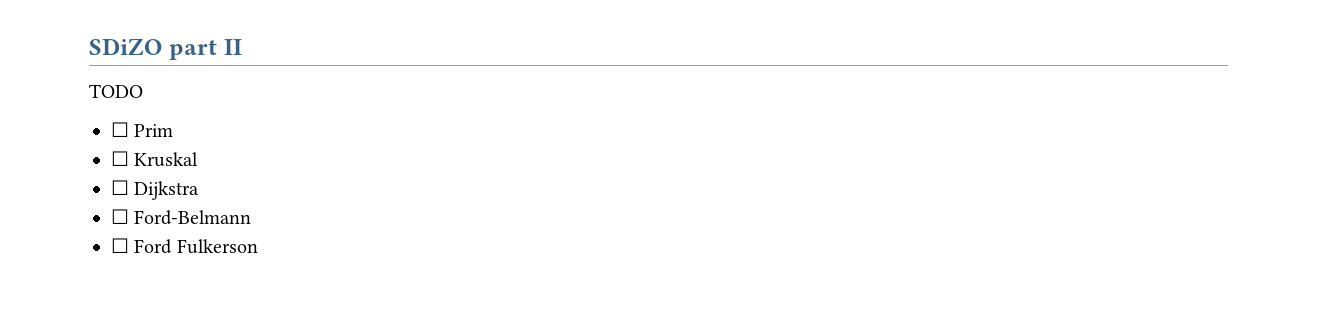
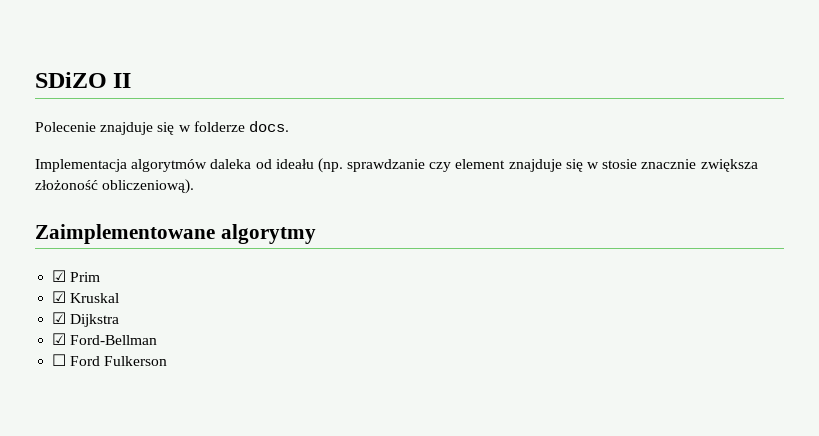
- SDiZO part II
+ SDiZO II
- TODO
- ☐ Prim
+ Polecenie znajduje się w folderze docs.
+ Implementacja algorytmów daleka od ideału (np. sprawdzanie czy element znajduje się w stosie znacznie zwiększa złożoność obliczeniową).
+ Zaimplementowane algorytmy
+ ☑ Prim
- ☐ Kruskal
+ ☑ Kruskal
- ☐ Dijkstra
+ ☑ Dijkstra
- ☐ Ford-Belmann
+ ☑ Ford-Bellman

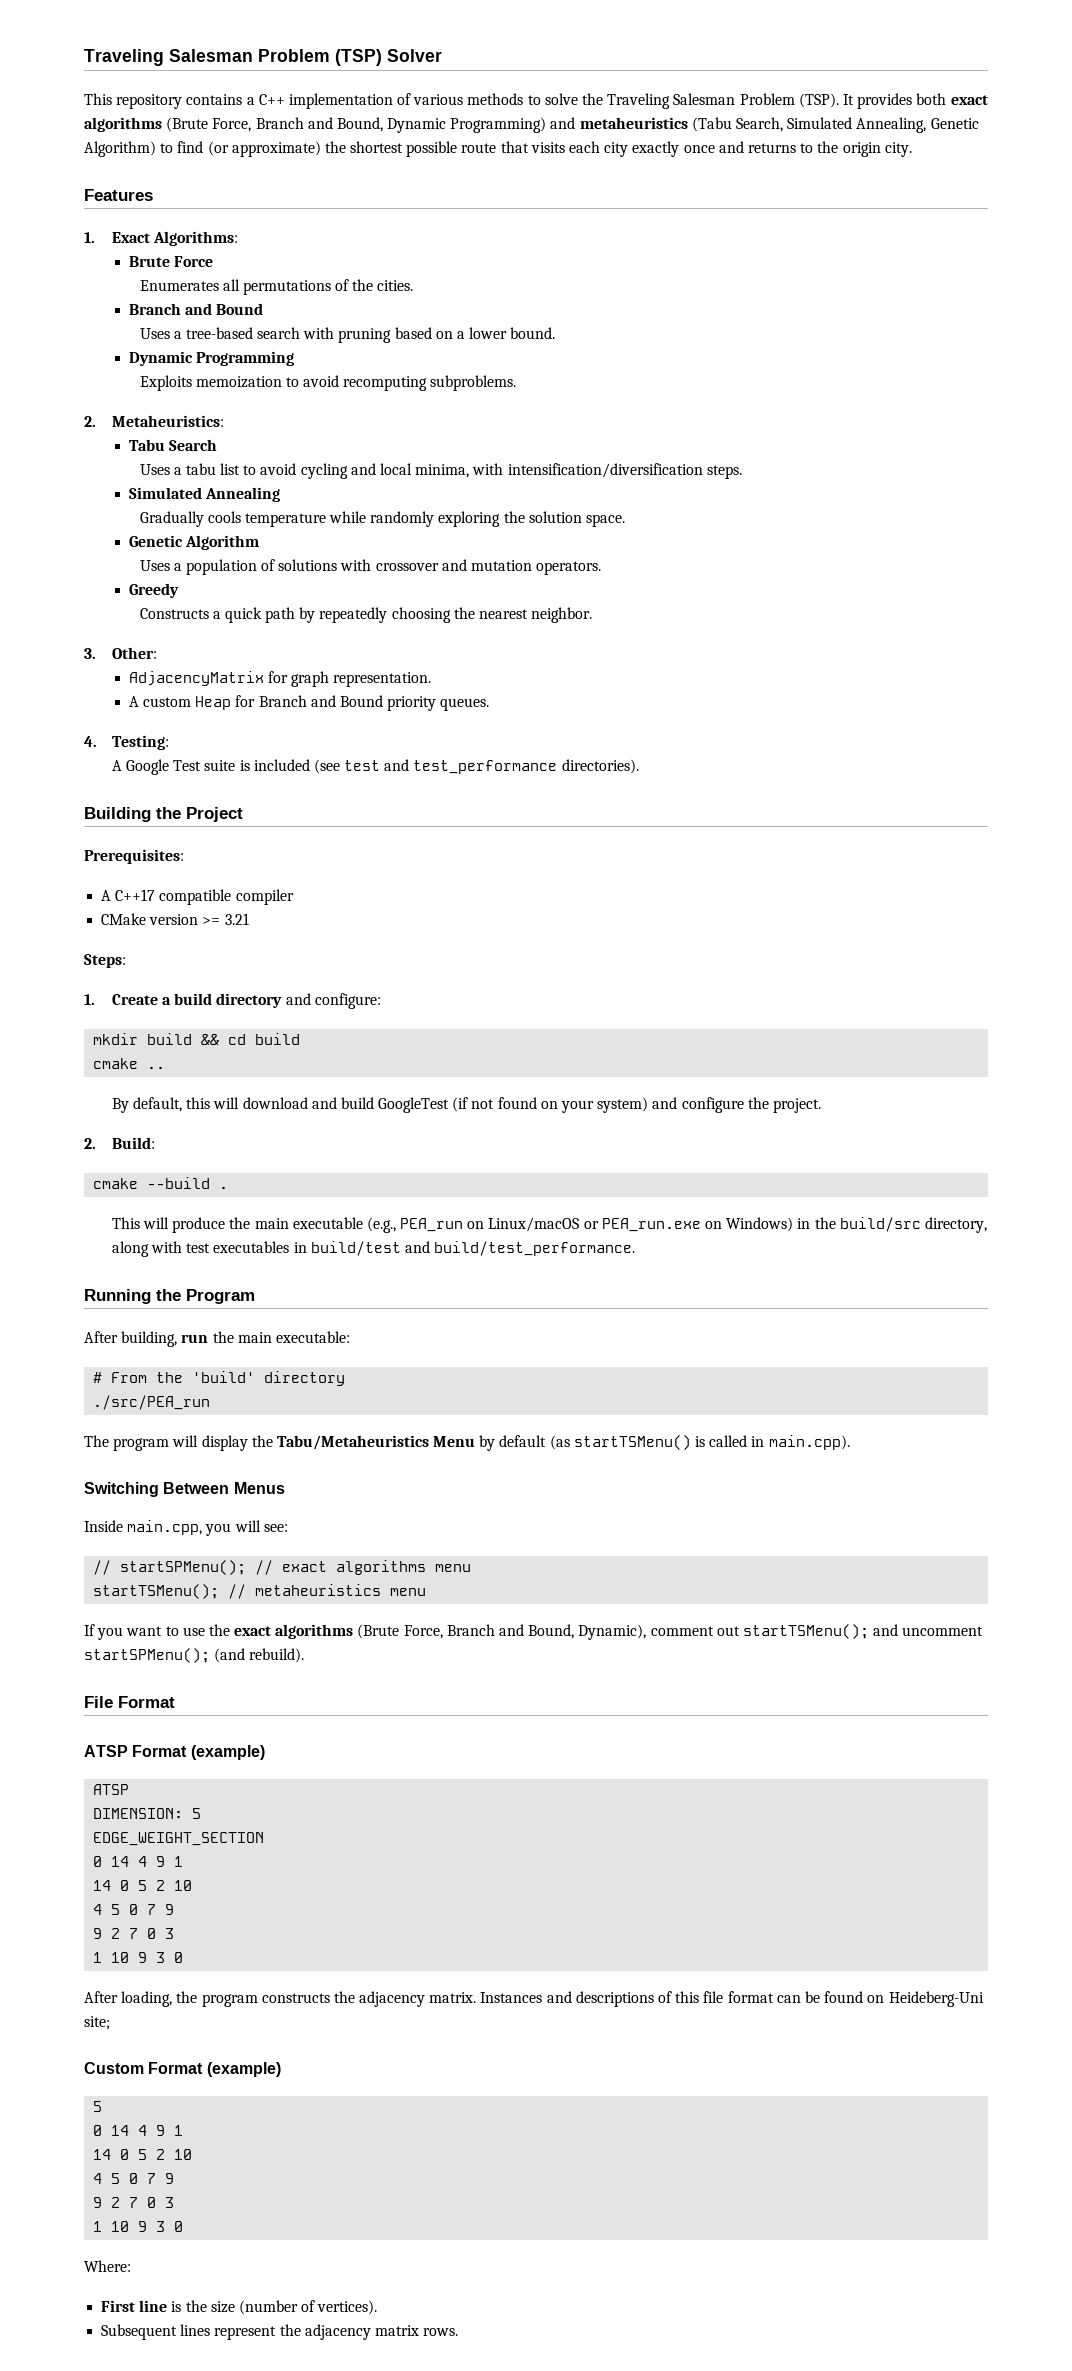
- SDiZO II
- Polecenie znajduje się w folderze docs.
- Implementacja algorytmów daleka od ideału (np. sprawdzanie czy element znajduje się w stosie znacznie zwiększa złożoność obliczeniową).
- Zaimplementowane algorytmy
- ☑ Prim
- ☑ Kruskal
- ☑ Dijkstra
- ☑ Ford-Bellman
- ☐ Ford Fulkerson
+ Traveling Salesman Problem (TSP) Solver
+ This repository contains a C++ implementation of various methods to solve the Traveling Salesman Problem (TSP). It provides both exact algorithms (Brute Force, Branch and Bound, Dynamic Programming) and metaheuristics (Tabu Search, Simulated Annealing, Genetic Algorithm) to find (or approximate) the shortest possible route that visits each city exactly once and returns to the origin city.
+ Features
+ 1. Exact Algorithms:
+ Brute Force
+ Enumerates all permutations of the cities.
+ Branch and Bound
+ Uses a tree-based search with pruning based on a lower bound.
+ Dynamic Programming
+ Exploits memoization to avoid recomputing subproblems.
+ 2. Metaheuristics:
+ Tabu Search
+ Uses a tabu list to avoid cycling and local minima, with intensification/diversification steps.
+ Simulated Annealing
+ Gradually cools temperature while randomly exploring the solution space.
+ Genetic Algorithm
+ Uses a population of solutions with crossover and mutation operators.
+ Greedy
+ Constructs a quick path by repeatedly choosing the nearest neighbor.
+ 3. Other:
+ AdjacencyMatrix for graph representation.
+ A custom Heap for Branch and Bound priority queues.
+ 4. Testing:
+ A Google Test suite is included (see test and test_performance directories).
+ Building the Project
+ Prerequisites:
+ A C++17 compatible compiler
+ CMake version >= 3.21
+ Steps:
+ 1. Create a build directory and configure:
+ mkdir build && cd build
+ cmake ..
+ By default, this will download and build GoogleTest (if not found on your system) and configure the project.
+ 2. Build:
+ cmake --build .
+ This will produce the main executable (e.g., PEA_run on Linux/macOS or PEA_run.exe on Windows) in the build/src directory, along with test executables in build/test and build/test_performance.
+ Running the Program
+ After building, run the main executable:
+ # From the 'build' directory
+ ./src/PEA_run
+ The program will display the Tabu/Metaheuristics Menu by default (as startTSMenu() is called in main.cpp).
+ Switching Between Menus
+ Inside main.cpp, you will see:
+ // startSPMenu(); // exact algorithms menu
+ startTSMenu(); // metaheuristics menu
+ If you want to use the exact algorithms (Brute Force, Branch and Bound, Dynamic), comment out startTSMenu(); and uncomment startSPMenu(); (and rebuild).
+ File Format
+ ATSP Format (example)
+ ATSP
+ DIMENSION: 5
+ EDGE_WEIGHT_SECTION
+ 0 14 4 9 1
+ 14 0 5 2 10
+ 4 5 0 7 9
+ 9 2 7 0 3
+ 1 10 9 3 0
+ After loading, the program constructs the adjacency matrix. Instances and descriptions of this file format can be found on Heideberg-Uni site;
+ Custom Format (example)
+ 5
+ 0 14 4 9 1
+ 14 0 5 2 10
+ 4 5 0 7 9
+ 9 2 7 0 3
+ 1 10 9 3 0
+ Where:
+ First line is the size (number of vertices).
+ Subsequent lines represent the adjacency matrix rows.

